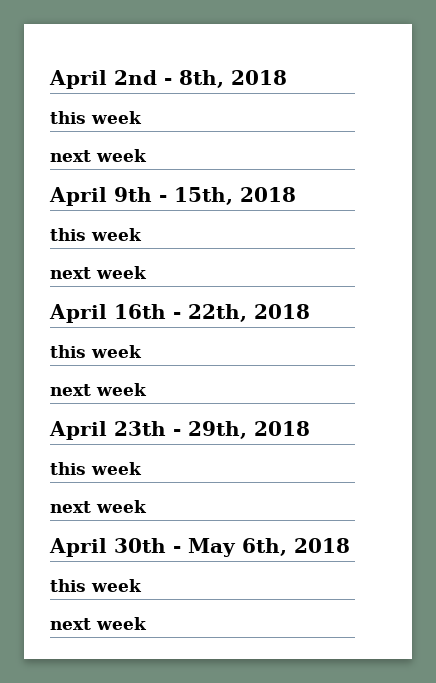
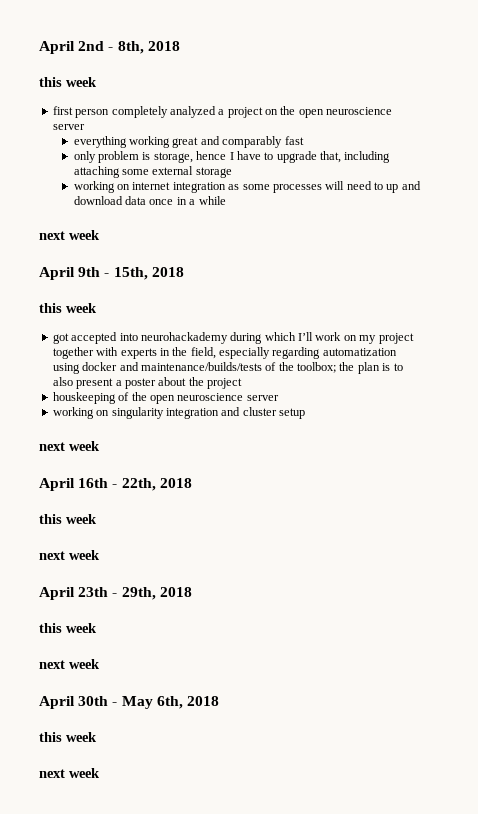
+ first person completely analyzed a project on the open neuroscience server
+ everything working great and comparably fast
+ only problem is storage, hence I have to upgrade that, including attaching some external storage
+ working on internet integration as some processes will need to up and download data once in a while
+ got accepted into neurohackademy during which I’ll work on my project together with experts in the field, especially regarding automatization using docker and maintenance/builds/tests of the toolbox; the plan is to also present a poster about the project
+ houskeeping of the open neuroscience server
+ working on singularity integration and cluster setup

